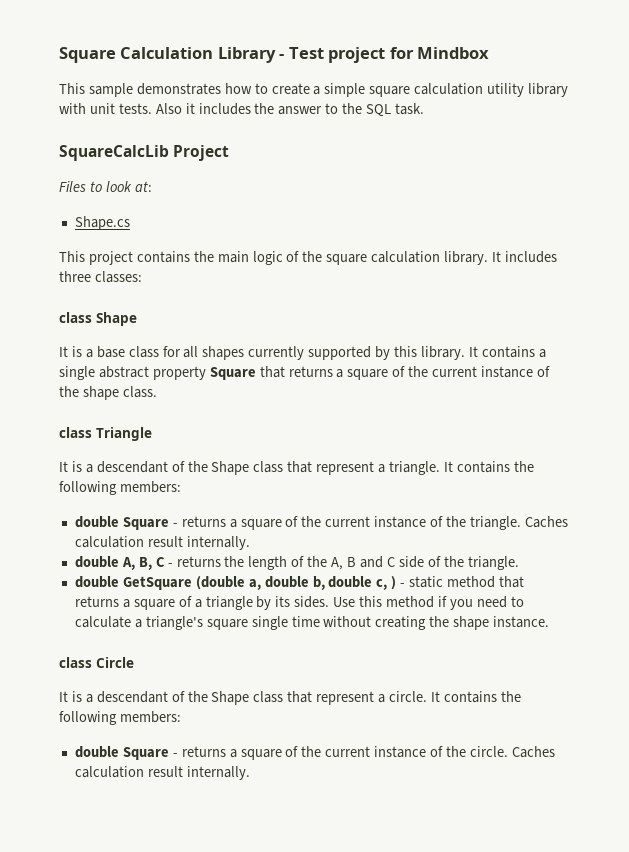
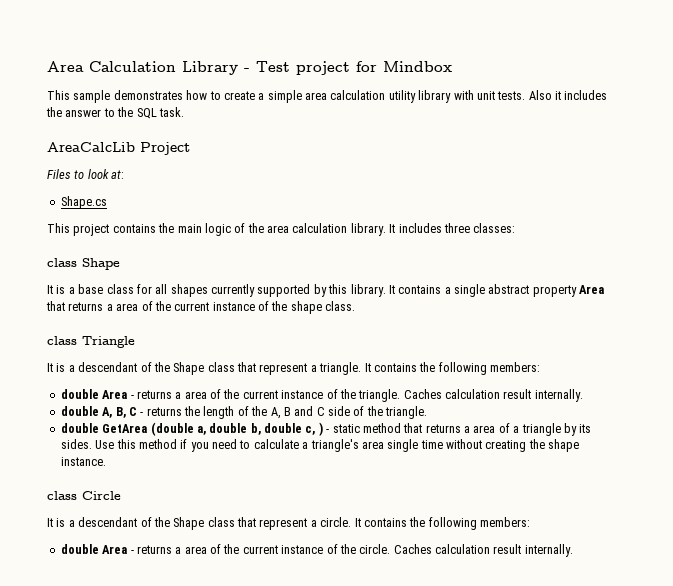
- Square Calculation Library - Test project for Mindbox
+ Area Calculation Library - Test project for Mindbox
- This sample demonstrates how to create a simple square calculation utility library with unit tests.
+ This sample demonstrates how to create a simple area calculation utility library with unit tests.
- SquareCalcLib Project
+ AreaCalcLib Project
- This project contains the main logic of the square calculation library.
+ This project contains the main logic of the area calculation library.
- It contains a single abstract property Square that returns a square of the current instance of the shape class.
+ It contains a single abstract property Area that returns a area of the current instance of the shape class.
- double Square - returns a square of the current instance of the triangle.
+ double Area - returns a area of the current instance of the triangle.
- double GetSquare (double a, double b, double c, ) - static method that returns a square of a triangle by its sides.
+ double GetArea (double a, double b, double c, ) - static method that returns a area of a triangle by its sides.
- Use this method if you need to calculate a triangle's square single time without creating the shape instance.
+ Use this method if you need to calculate a triangle's area single time without creating the shape instance.
- double Square - returns a square of the current instance of the circle.
+ double Area - returns a area of the current instance of the circle.

